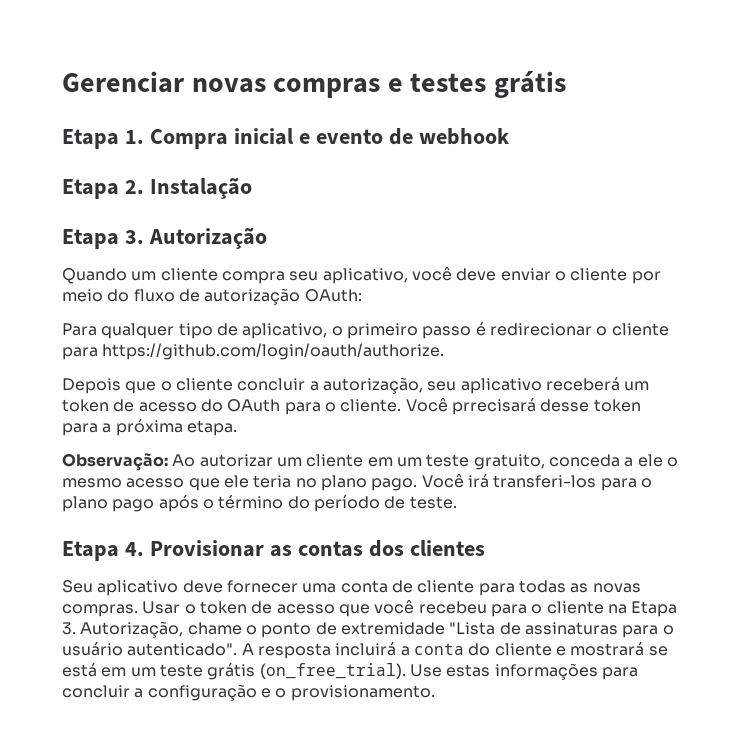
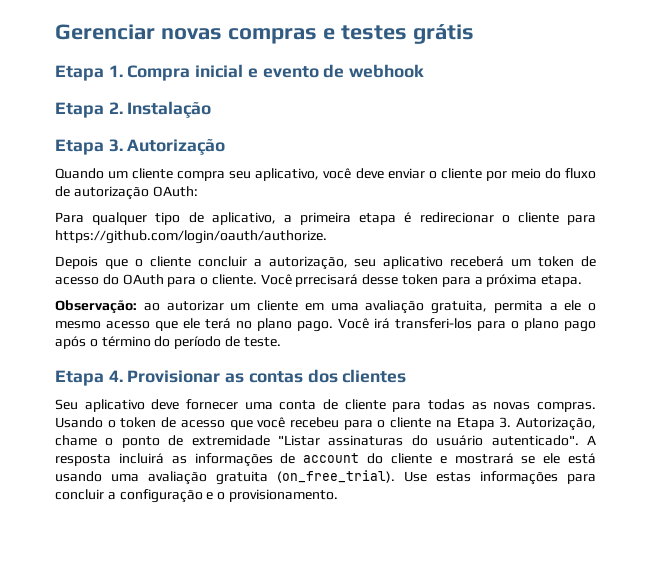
- Para qualquer tipo de aplicativo, o primeiro passo é redirecionar o cliente para https://github.com/login/oauth/authorize.
+ Para qualquer tipo de aplicativo, a primeira etapa é redirecionar o cliente para https://github.com/login/oauth/authorize.
- Observação: Ao autorizar um cliente em um teste gratuito, conceda a ele o mesmo acesso que ele teria no plano pago.
+ Observação: ao autorizar um cliente em uma avaliação gratuita, permita a ele o mesmo acesso que ele terá no plano pago.
- Usar o token de acesso que você recebeu para o cliente na Etapa 3. Autorização, chame o ponto de extremidade "Lista de assinaturas para o usuário autenticado".
+ Usando o token de acesso que você recebeu para o cliente na Etapa 3. Autorização, chame o ponto de extremidade "Listar assinaturas do usuário autenticado".
- A resposta incluirá a conta do cliente e mostrará se está em um teste grátis (on_free_trial).
+ A resposta incluirá as informações de account do cliente e mostrará se ele está usando uma avaliação gratuita (on_free_trial).

